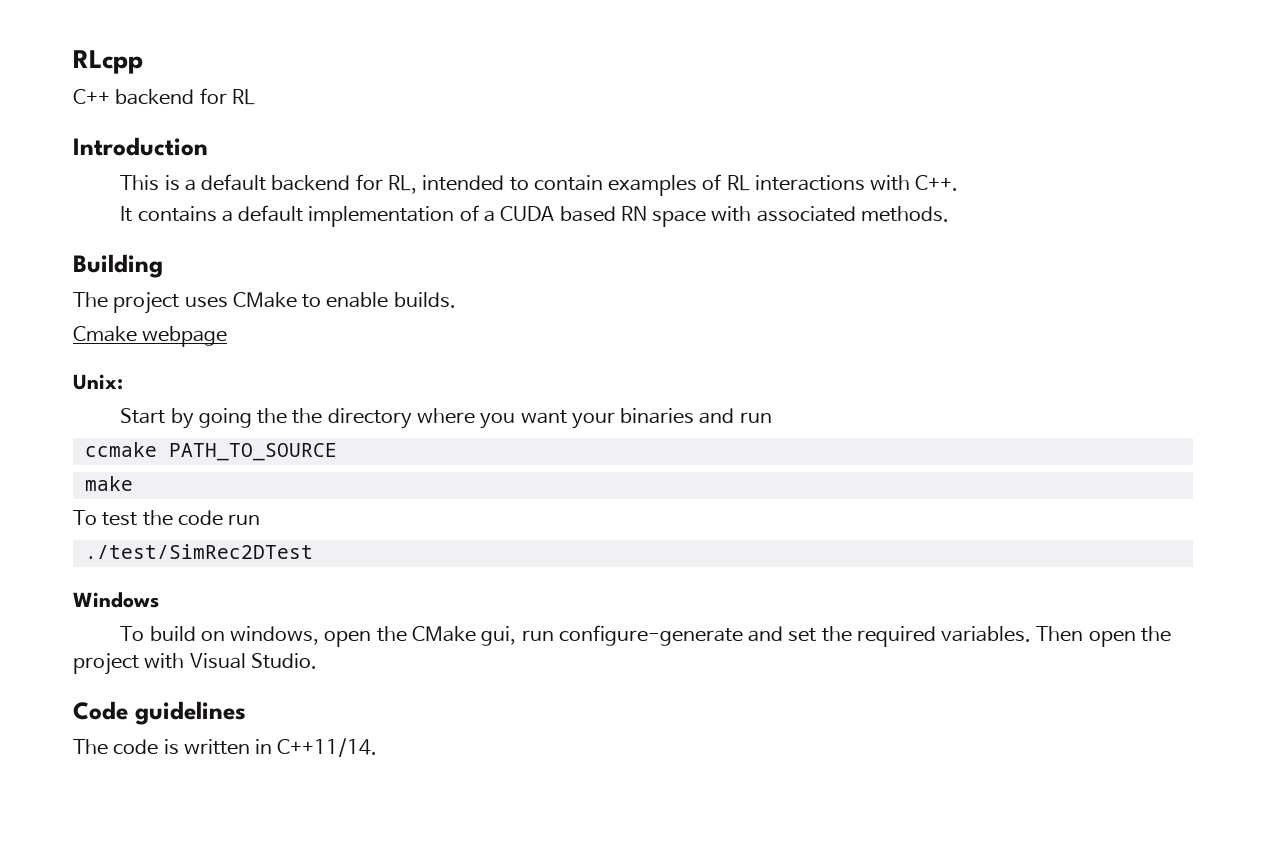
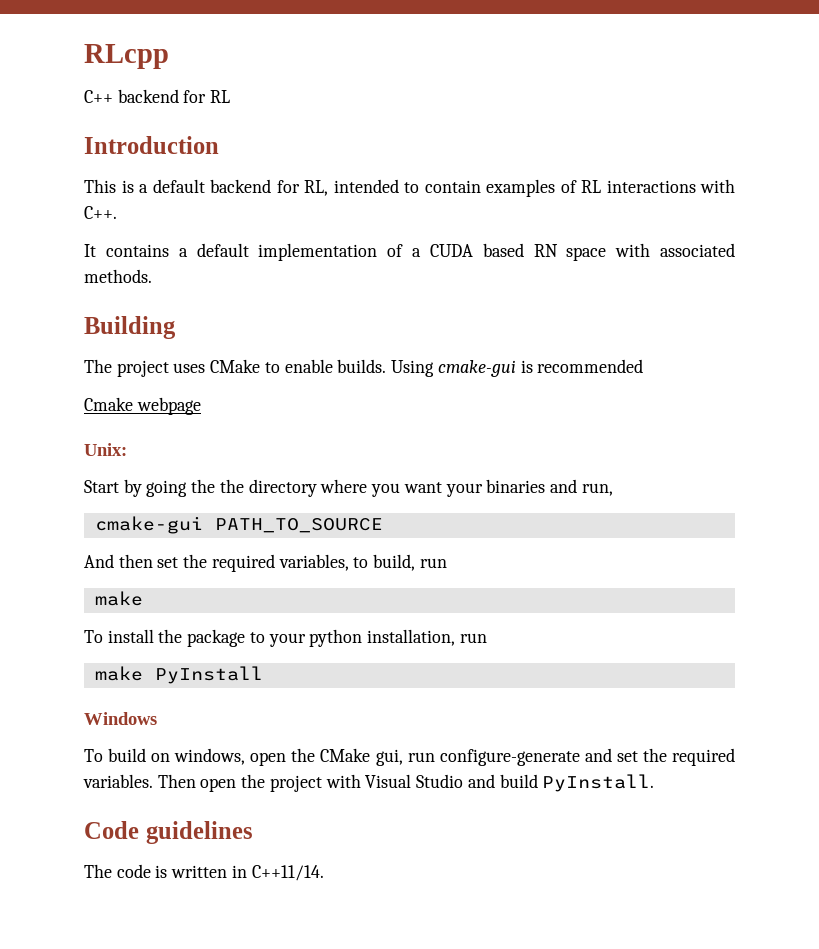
+ Using cmake-gui is recommended
- Start by going the the directory where you want your binaries and run
- ccmake PATH_TO_SOURCE
+ Start by going the the directory where you want your binaries and run,
+ cmake-gui PATH_TO_SOURCE
+ And then set the required variables, to build, run
- To test the code run
- ./test/SimRec2DTest
+ To install the package to your python installation, run
+ make PyInstall
- Then open the project with Visual Studio.
+ Then open the project with Visual Studio and build PyInstall.

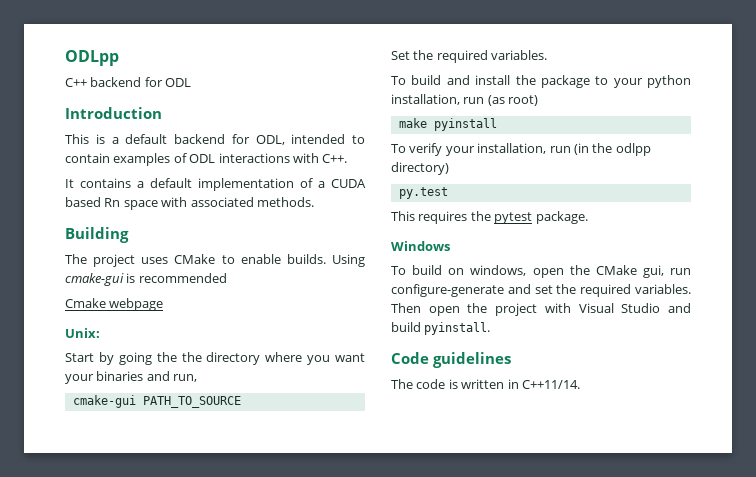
- RLcpp
+ ODLpp
- C++ backend for RL
+ C++ backend for ODL
- This is a default backend for RL, intended to contain examples of RL interactions with C++.
+ This is a default backend for ODL, intended to contain examples of ODL interactions with C++.
- It contains a default implementation of a CUDA based RN space with associated methods.
+ It contains a default implementation of a CUDA based Rn space with associated methods.
- And then set the required variables, to build, run
- make
- To install the package to your python installation, run
- make PyInstall
+ Set the required variables.
+ To build and install the package to your python installation, run (as root)
+ make pyinstall
+ To verify your installation, run (in the odlpp directory)
+ py.test
+ This requires the pytest package.
- Then open the project with Visual Studio and build PyInstall.
+ Then open the project with Visual Studio and build pyinstall.

